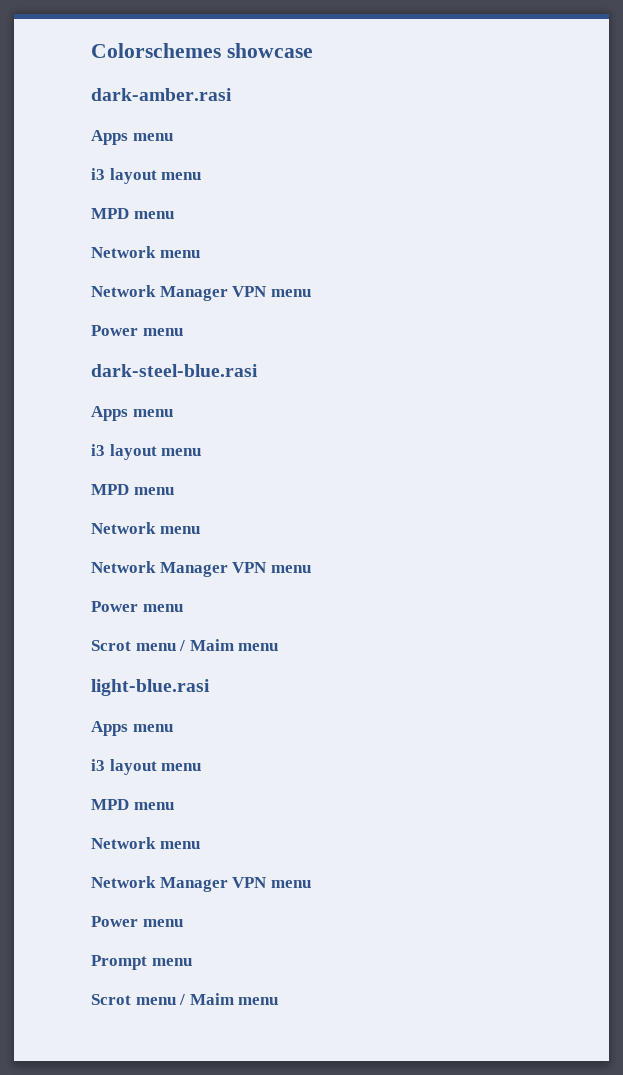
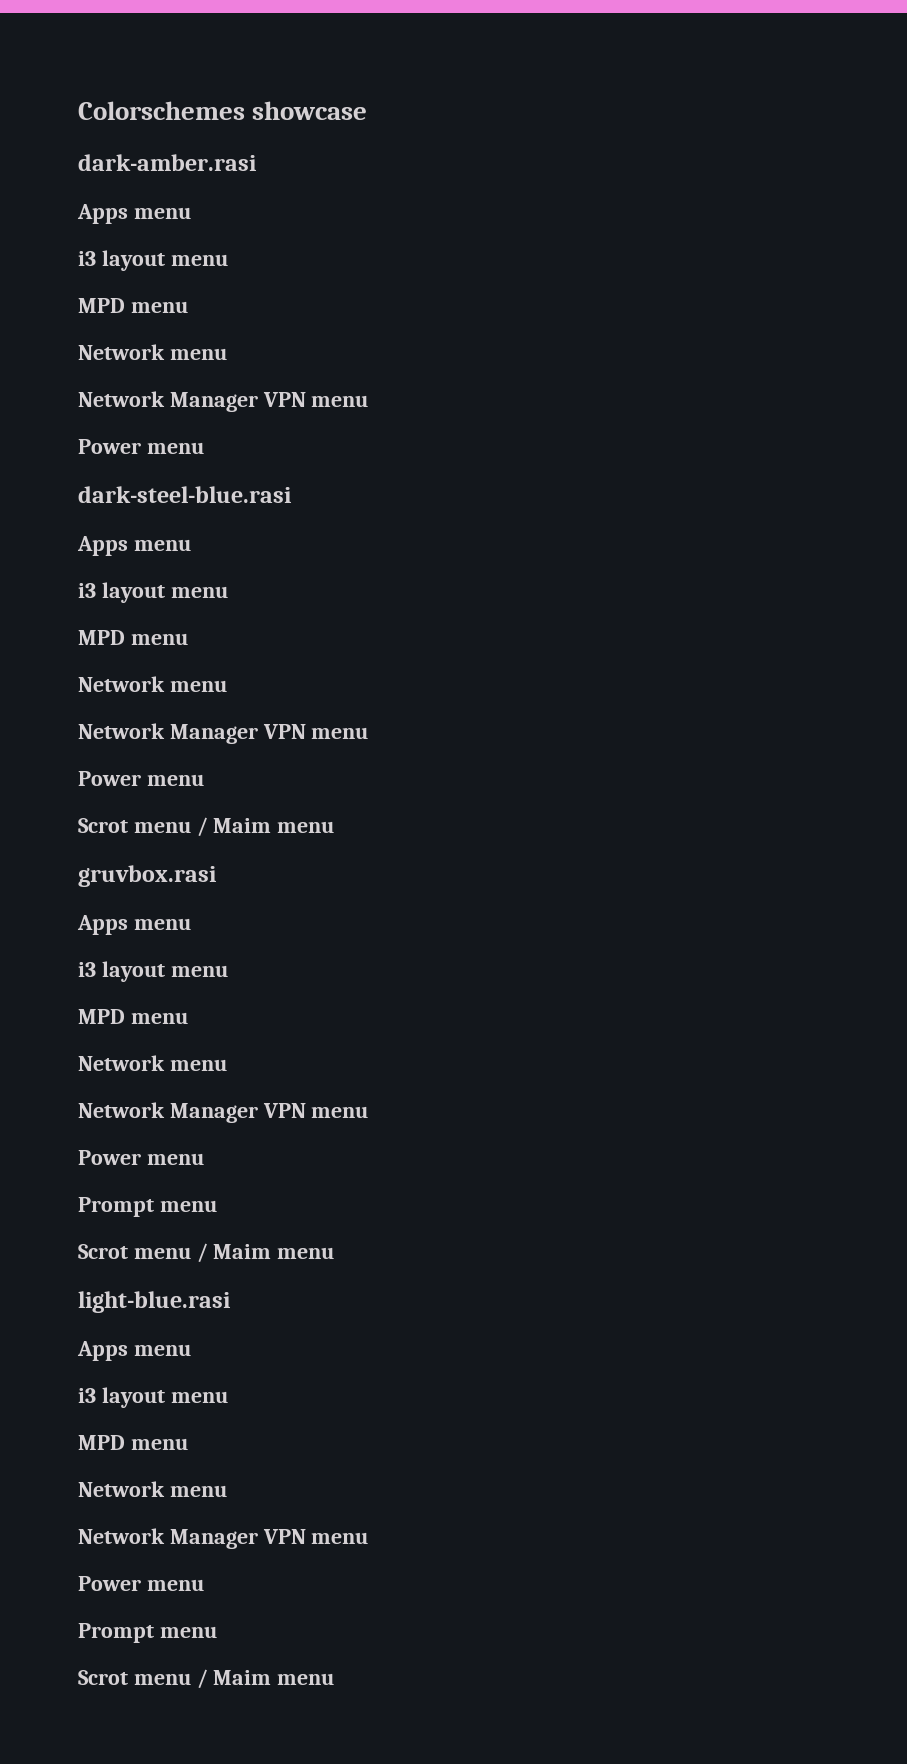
+ gruvbox.rasi
+ Apps menu
+ i3 layout menu
+ MPD menu
+ Network menu
+ Network Manager VPN menu
+ Power menu
+ Prompt menu
+ Scrot menu / Maim menu

